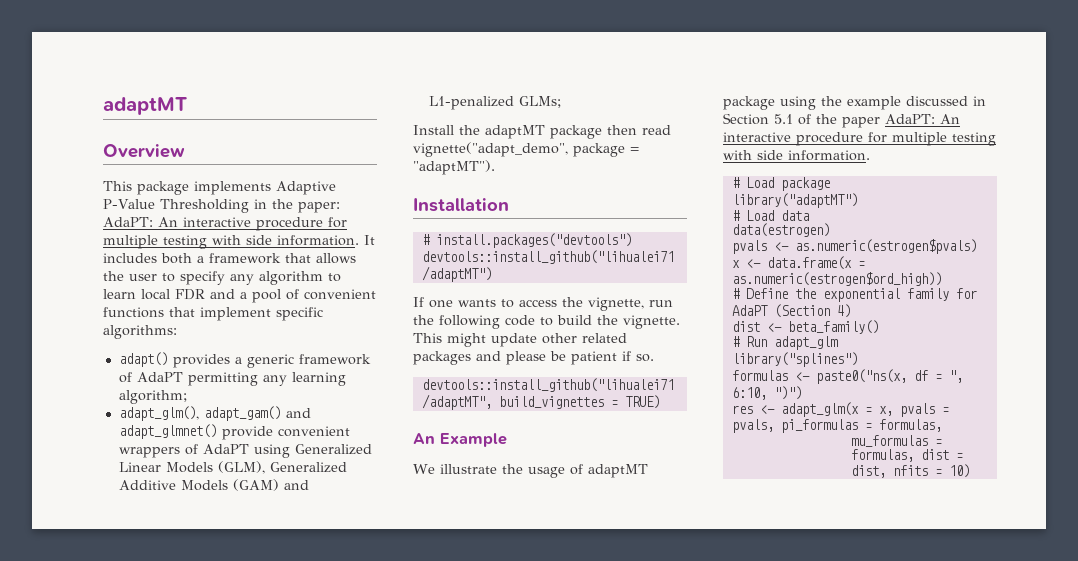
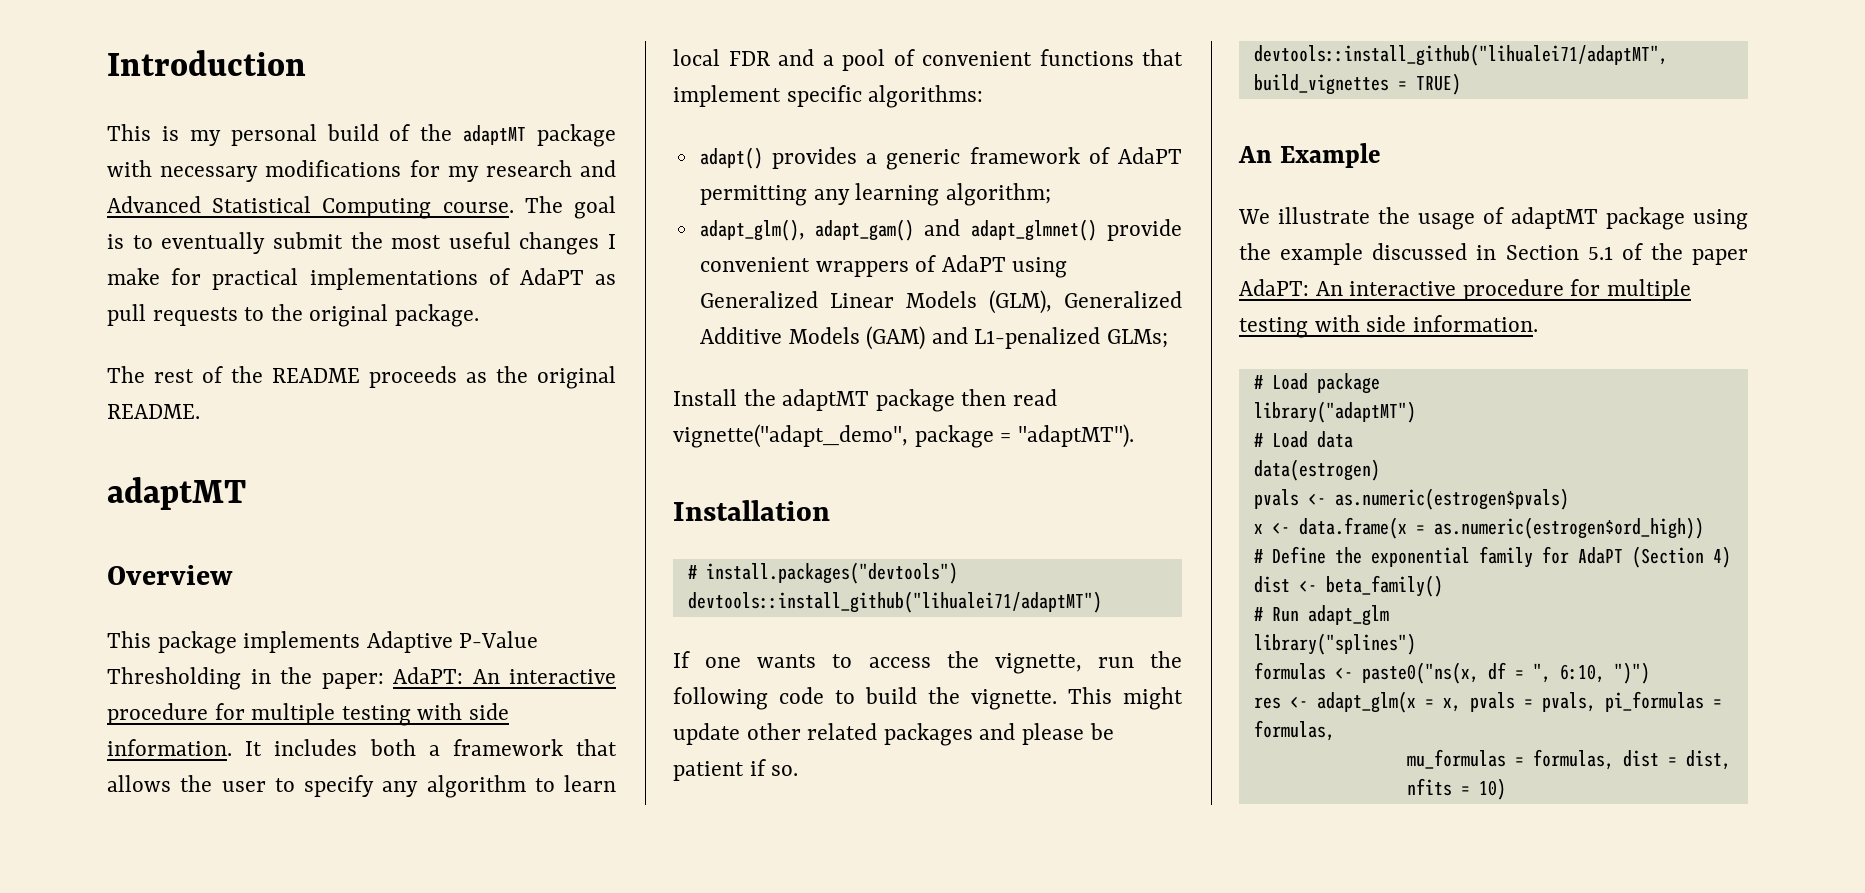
+ Introduction
+ This is my personal build of the adaptMT package with necessary modifications for my research and Advanced Statistical Computing course. The goal is to eventually submit the most useful changes I make for practical implementations of AdaPT as pull requests to the original package.
+ The rest of the README proceeds as the original README.

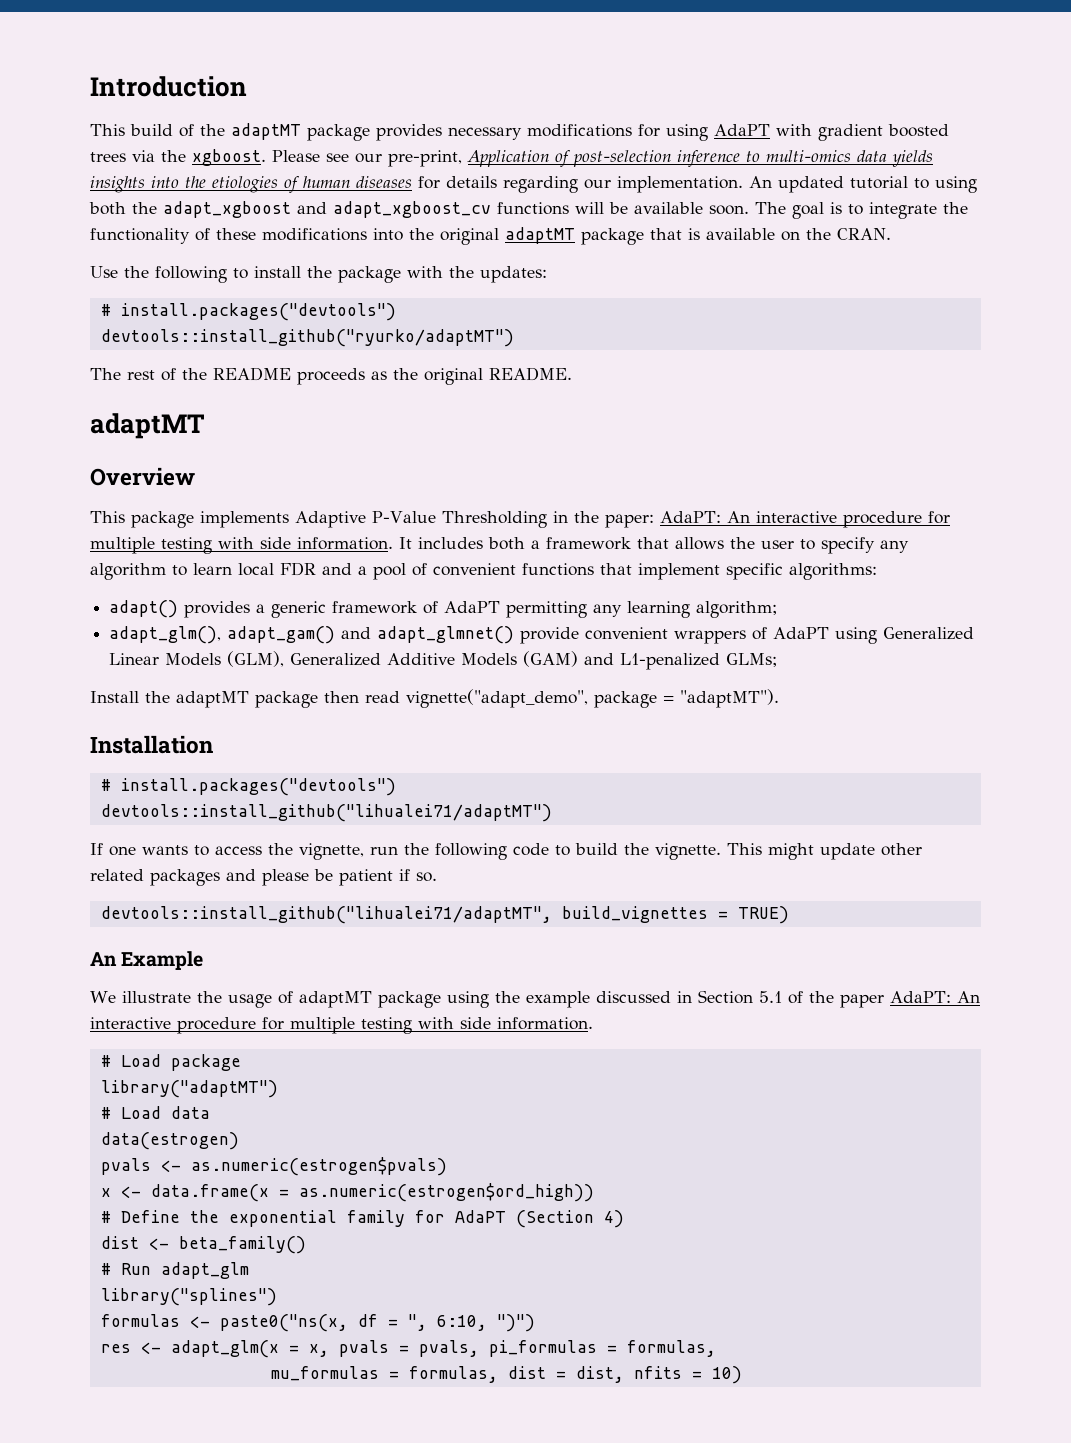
- This is my personal build of the adaptMT package with necessary modifications for my research and Advanced Statistical Computing course. The goal is to eventually submit the most useful changes I make for practical implementations of AdaPT as pull requests to the original package.
+ This build of the adaptMT package provides necessary modifications for using AdaPT with gradient boosted trees via the xgboost. Please see our pre-print, Application of post-selection inference to multi-omics data yields insights into the etiologies of human diseases for details regarding our implementation. An updated tutorial to using both the adapt_xgboost and adapt_xgboost_cv functions will be available soon. The goal is to integrate the functionality of these modifications into the original adaptMT package that is available on the CRAN.
+ Use the following to install the package with the updates:
+ # install.packages("devtools")
+ devtools::install_github("ryurko/adaptMT")

